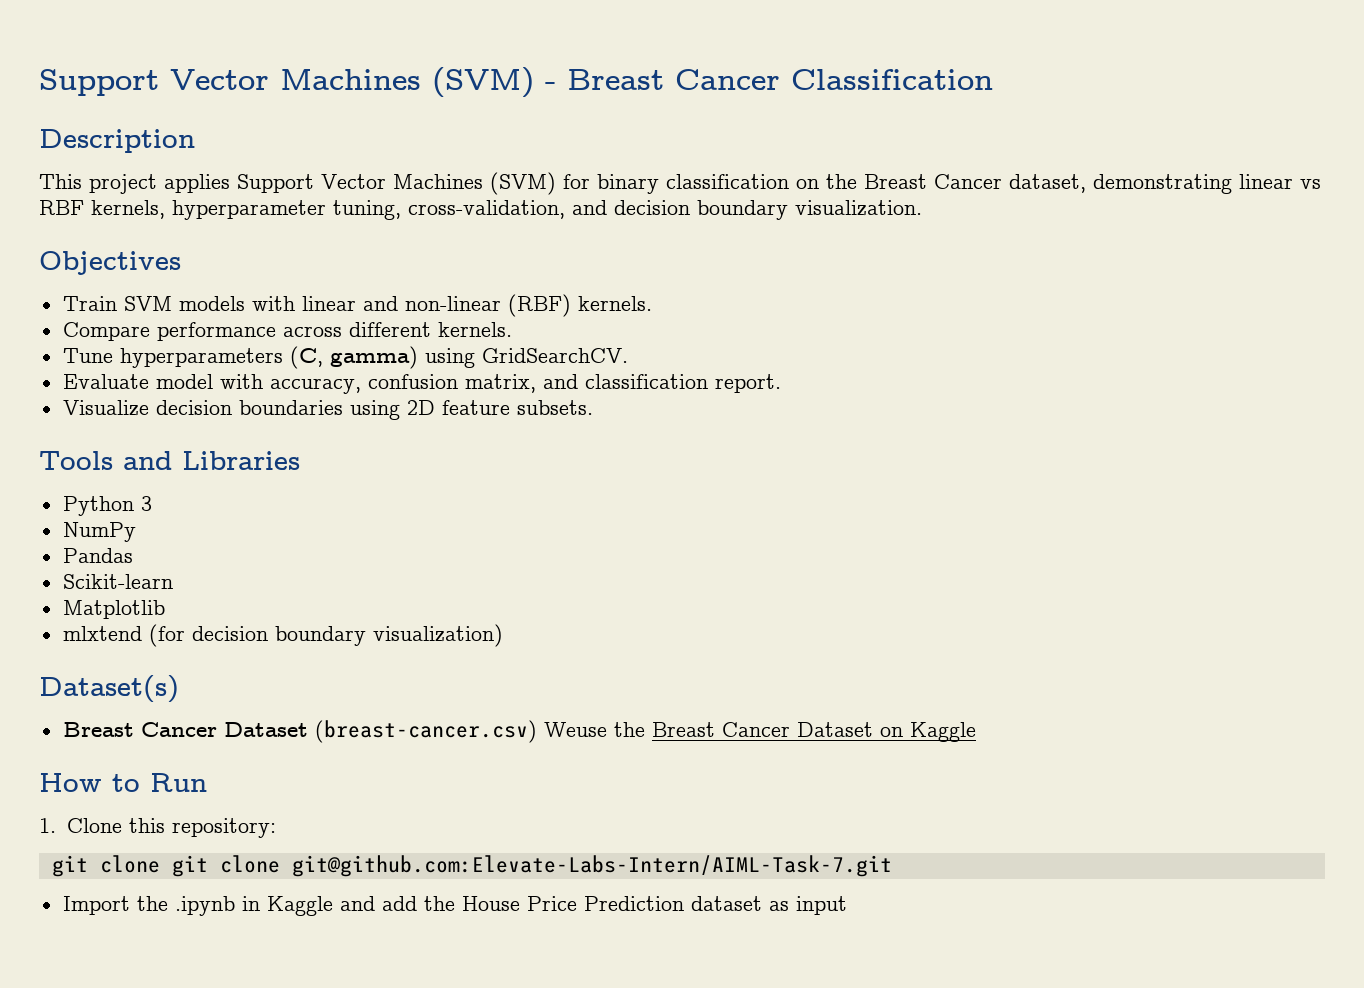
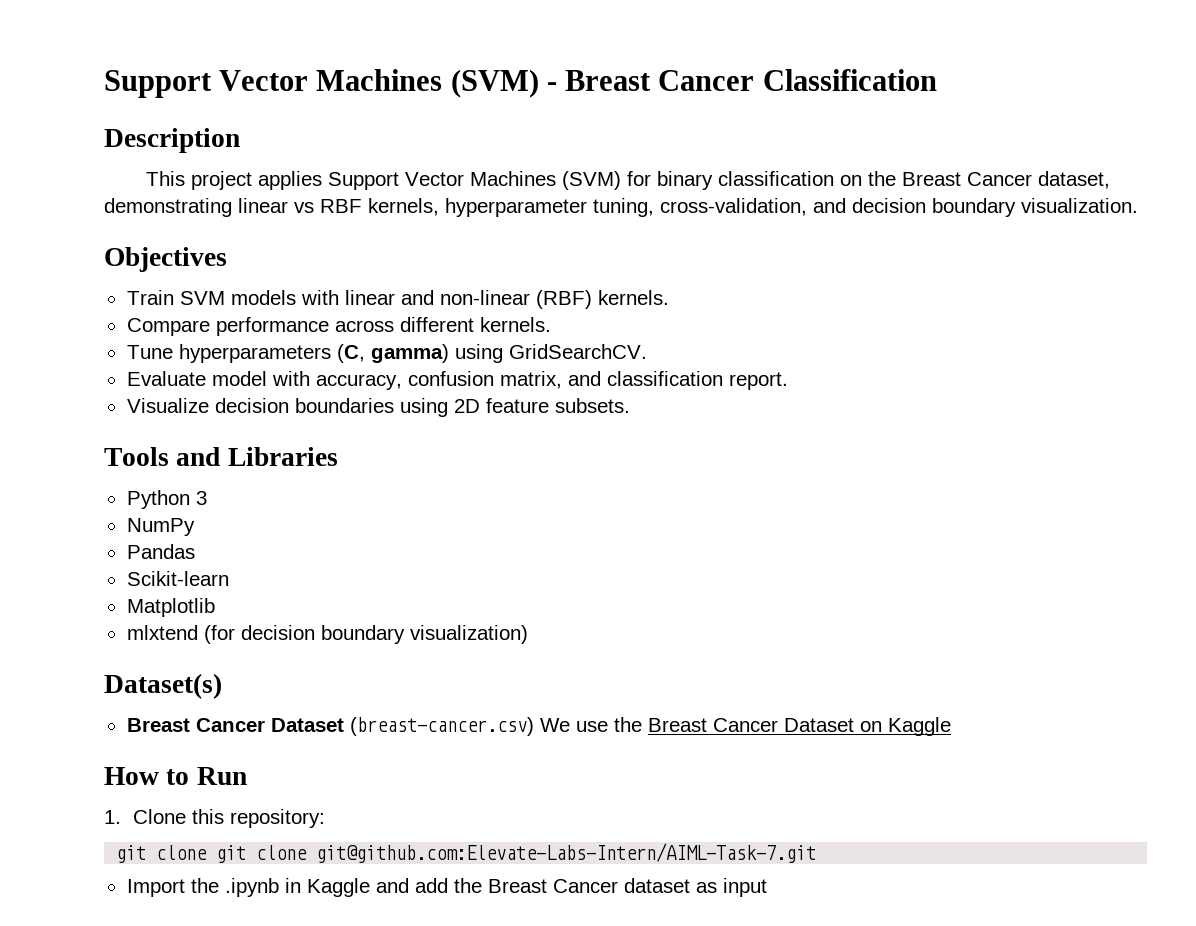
- Breast Cancer Dataset (breast-cancer.csv) Weuse the Breast Cancer Dataset on Kaggle
+ Breast Cancer Dataset (breast-cancer.csv) We use the Breast Cancer Dataset on Kaggle
- Import the .ipynb in Kaggle and add the House Price Prediction dataset as input
+ Import the .ipynb in Kaggle and add the Breast Cancer dataset as input

